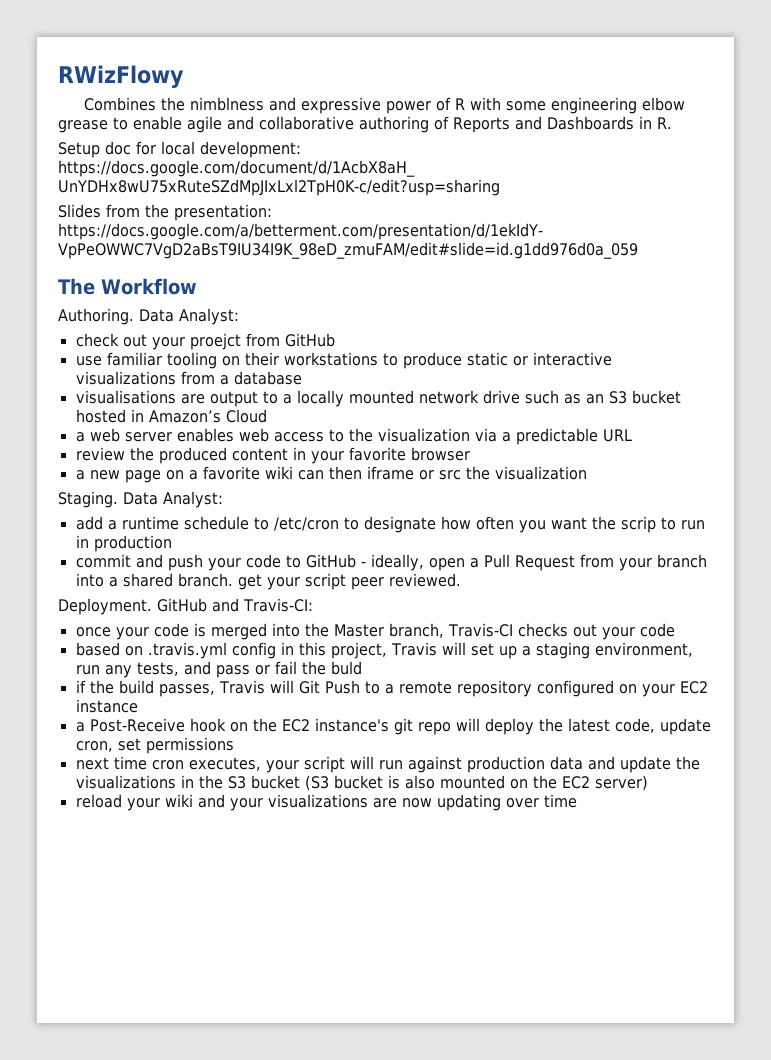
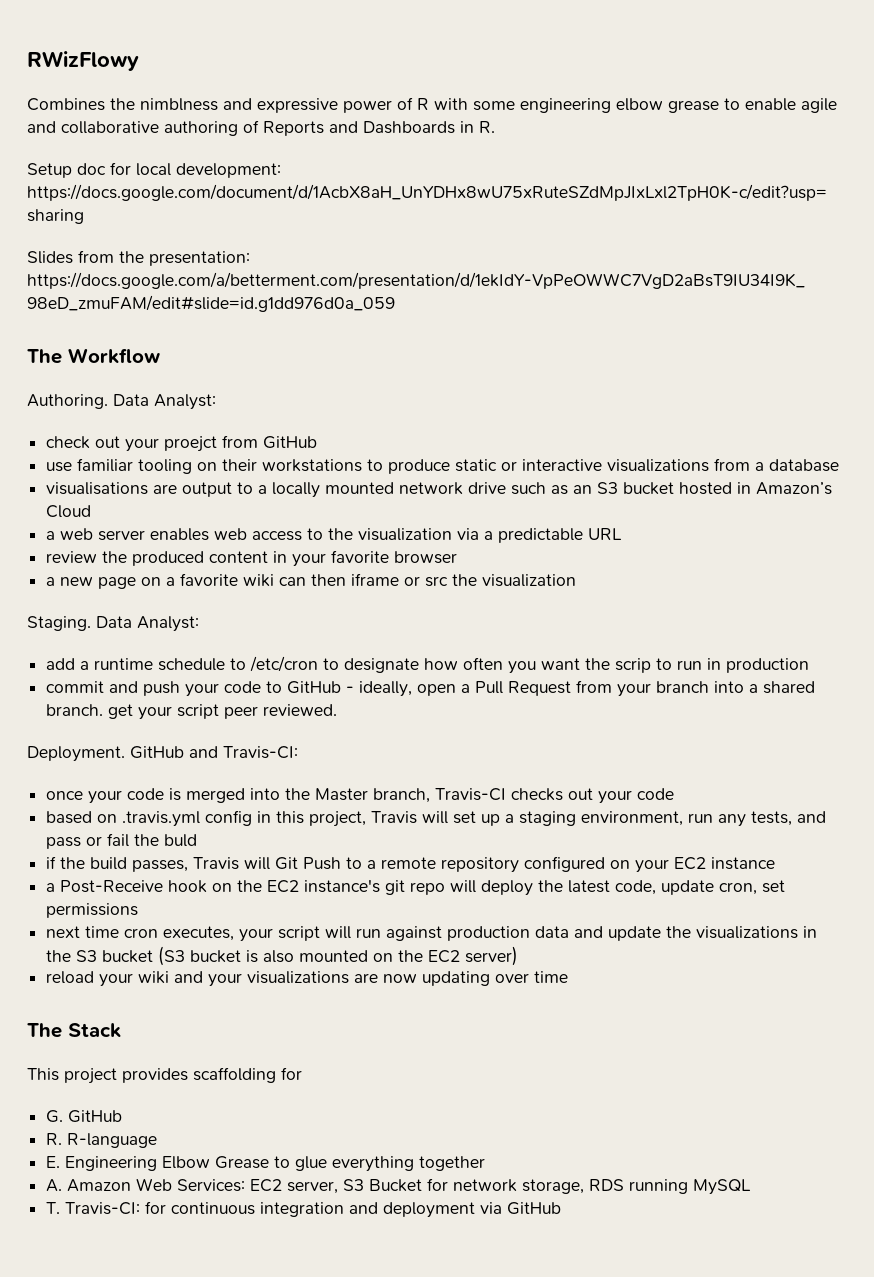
+ The Stack
+ This project provides scaffolding for
+ G. GitHub
+ R. R-language
+ E. Engineering Elbow Grease to glue everything together
+ A. Amazon Web Services: EC2 server, S3 Bucket for network storage, RDS running MySQL
+ T. Travis-CI: for continuous integration and deployment via GitHub

